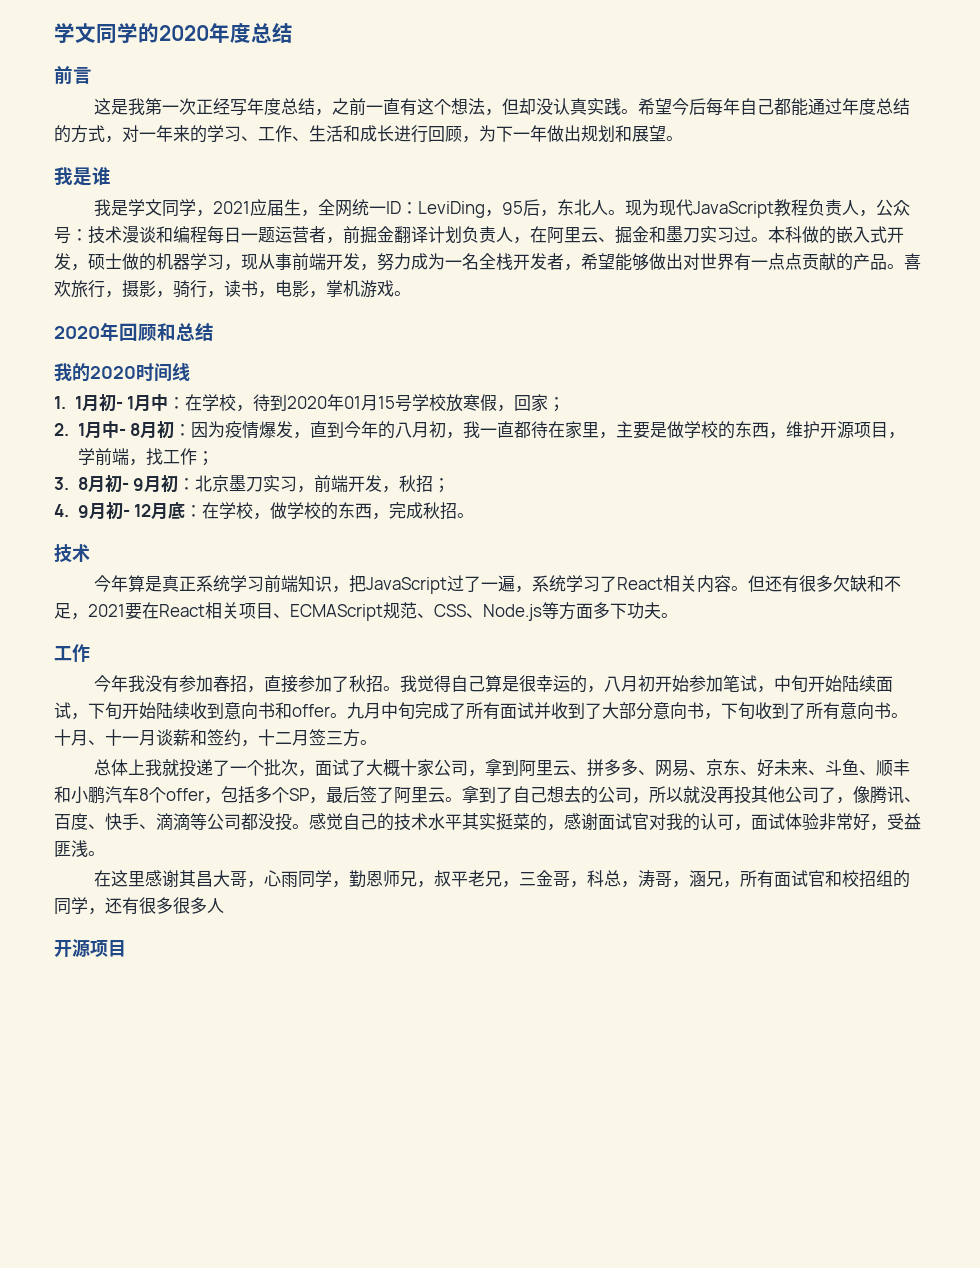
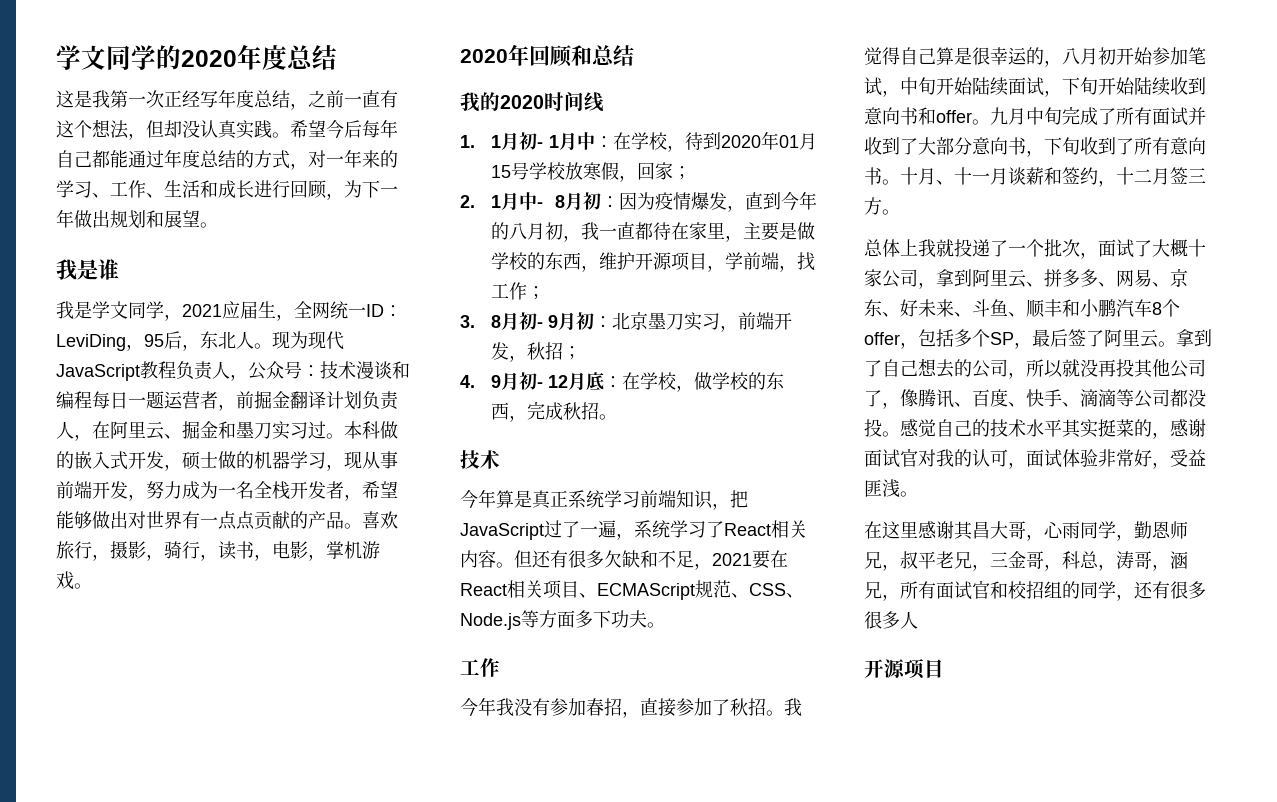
- 前言

